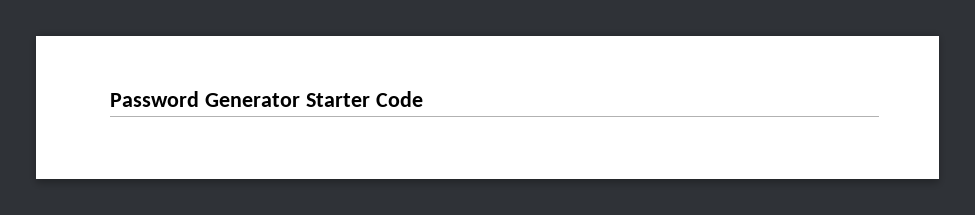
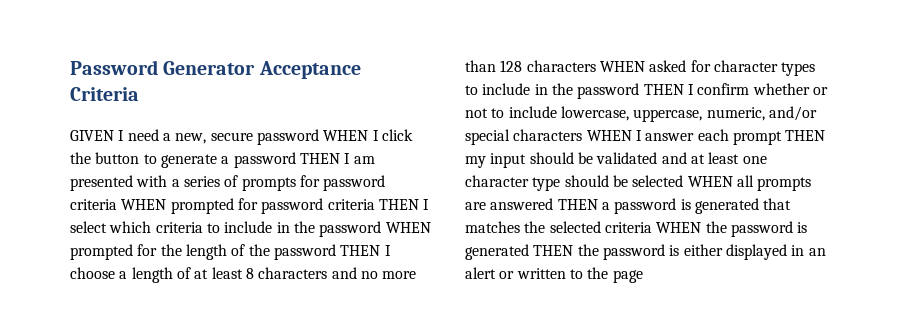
- Password Generator Starter Code
+ Password Generator Acceptance Criteria
+ GIVEN I need a new, secure password WHEN I click the button to generate a password THEN I am presented with a series of prompts for password criteria WHEN prompted for password criteria THEN I select which criteria to include in the password WHEN prompted for the length of the password THEN I choose a length of at least 8 characters and no more than 128 characters WHEN asked for character types to include in the password THEN I confirm whether or not to include lowercase, uppercase, numeric, and/or special characters WHEN I answer each prompt THEN my input should be validated and at least one character type should be selected WHEN all prompts are answered THEN a password is generated that matches the selected criteria WHEN the password is generated THEN the password is either displayed in an alert or written to the page

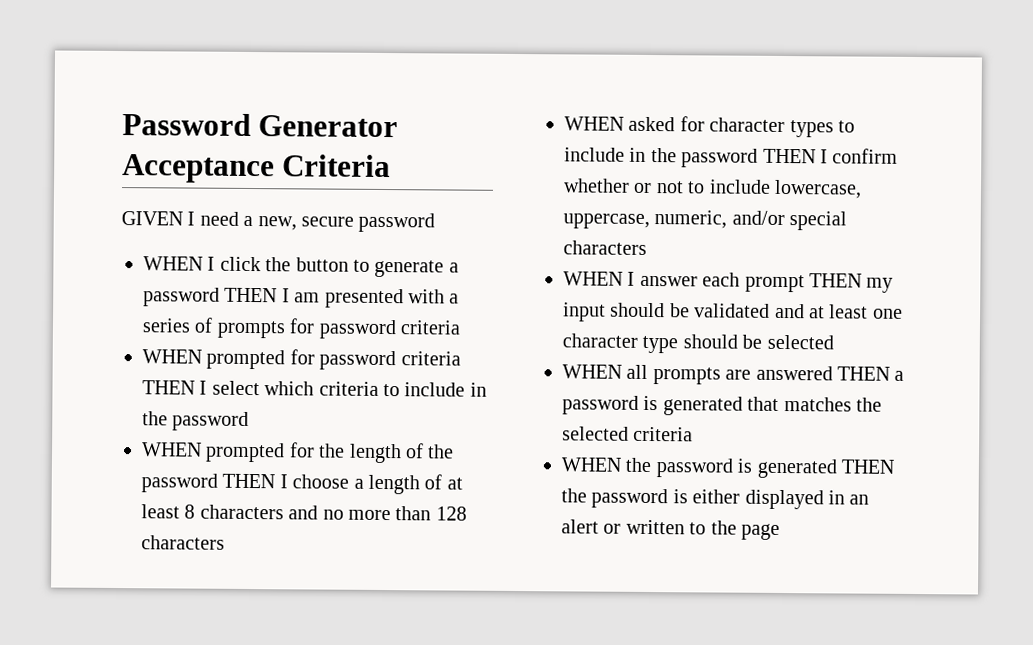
- GIVEN I need a new, secure password WHEN I click the button to generate a password THEN I am presented with a series of prompts for password criteria WHEN prompted for password criteria THEN I select which criteria to include in the password WHEN prompted for the length of the password THEN I choose a length of at least 8 characters and no more than 128 characters WHEN asked for character types to include in the password THEN I confirm whether or not to include lowercase, uppercase, numeric, and/or special characters WHEN I answer each prompt THEN my input should be validated and at least one character type should be selected WHEN all prompts are answered THEN a password is generated that matches the selected criteria WHEN the password is generated THEN the password is either displayed in an alert or written to the page
+ GIVEN I need a new, secure password
+ WHEN I click the button to generate a password THEN I am presented with a series of prompts for password criteria
+ WHEN prompted for password criteria THEN I select which criteria to include in the password
+ WHEN prompted for the length of the password THEN I choose a length of at least 8 characters and no more than 128 characters
+ WHEN asked for character types to include in the password THEN I confirm whether or not to include lowercase, uppercase, numeric, and/or special characters
+ WHEN I answer each prompt THEN my input should be validated and at least one character type should be selected
+ WHEN all prompts are answered THEN a password is generated that matches the selected criteria
+ WHEN the password is generated THEN the password is either displayed in an alert or written to the page

